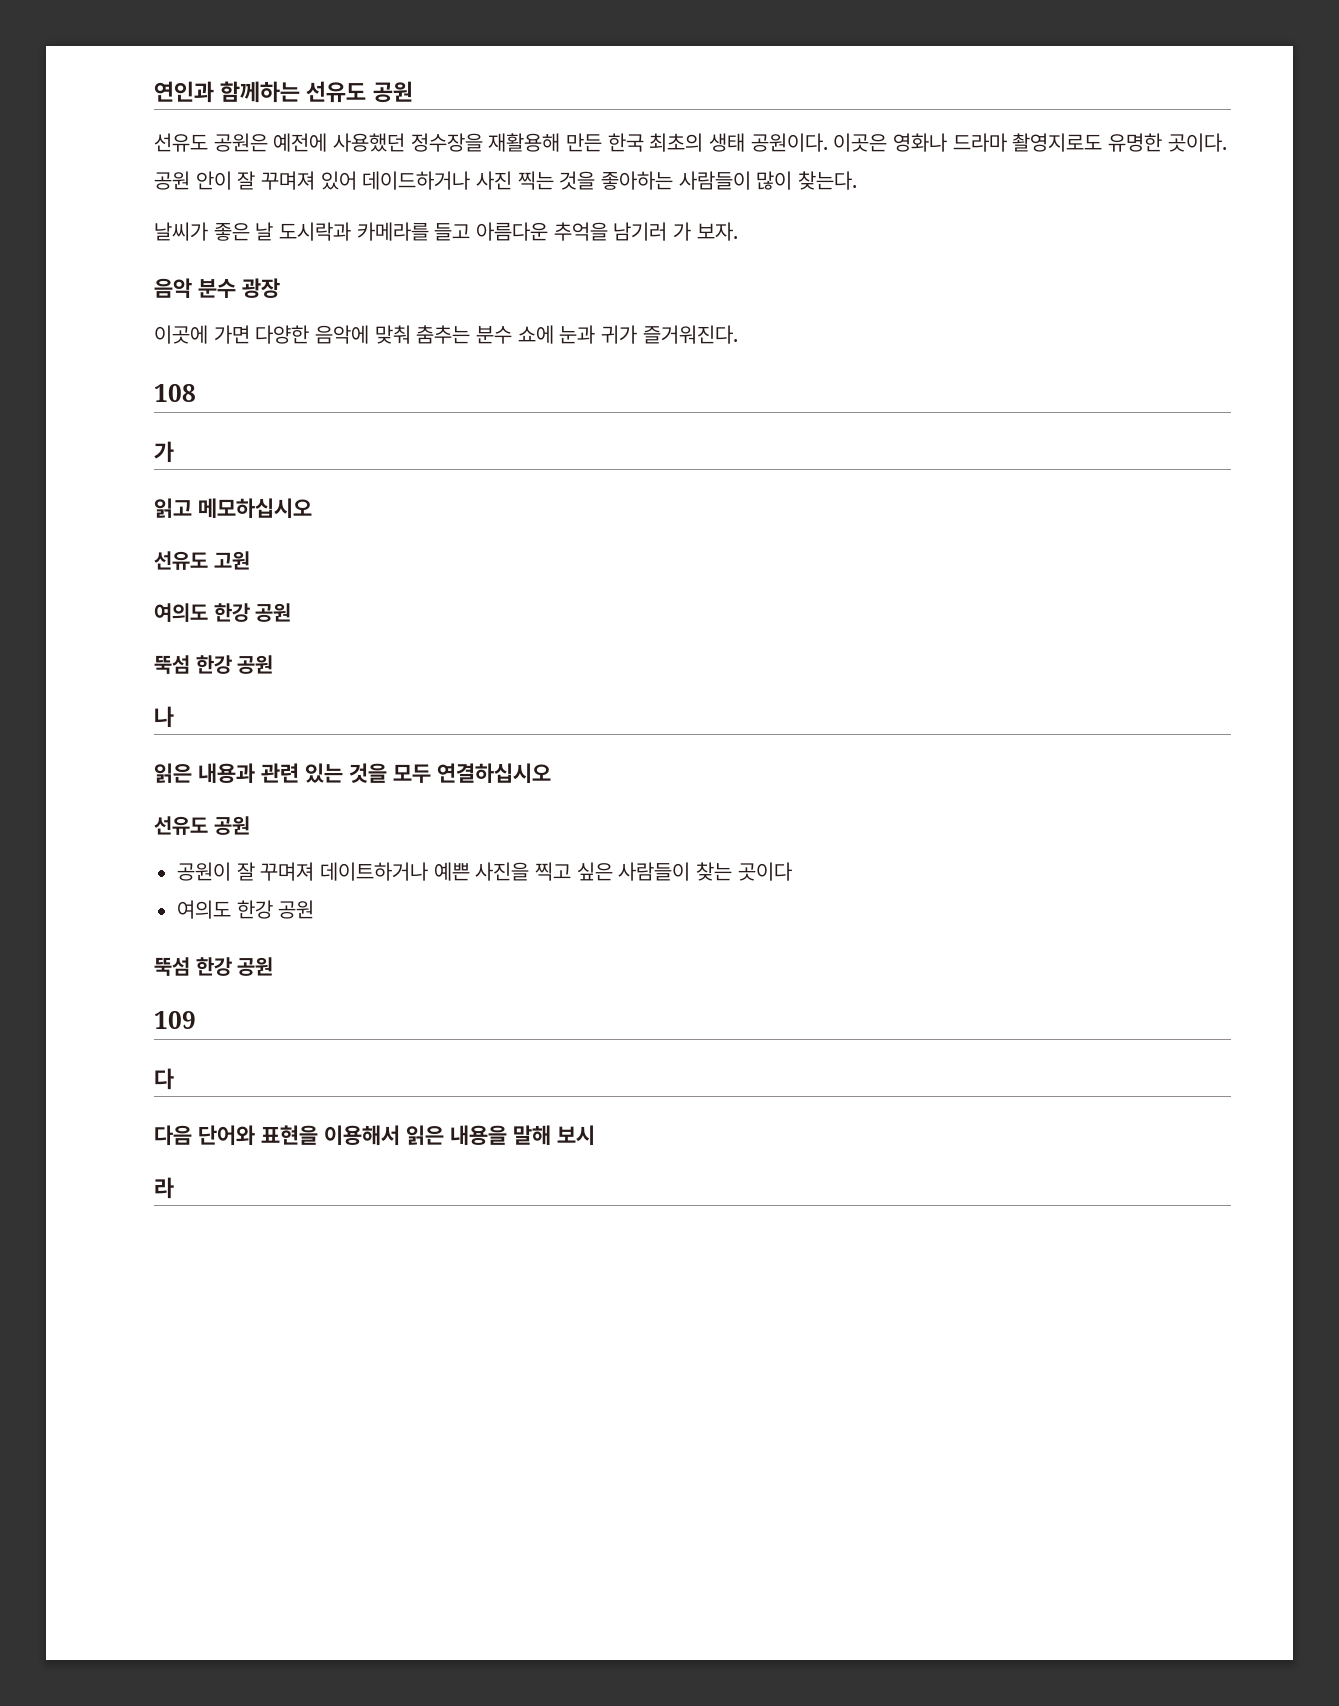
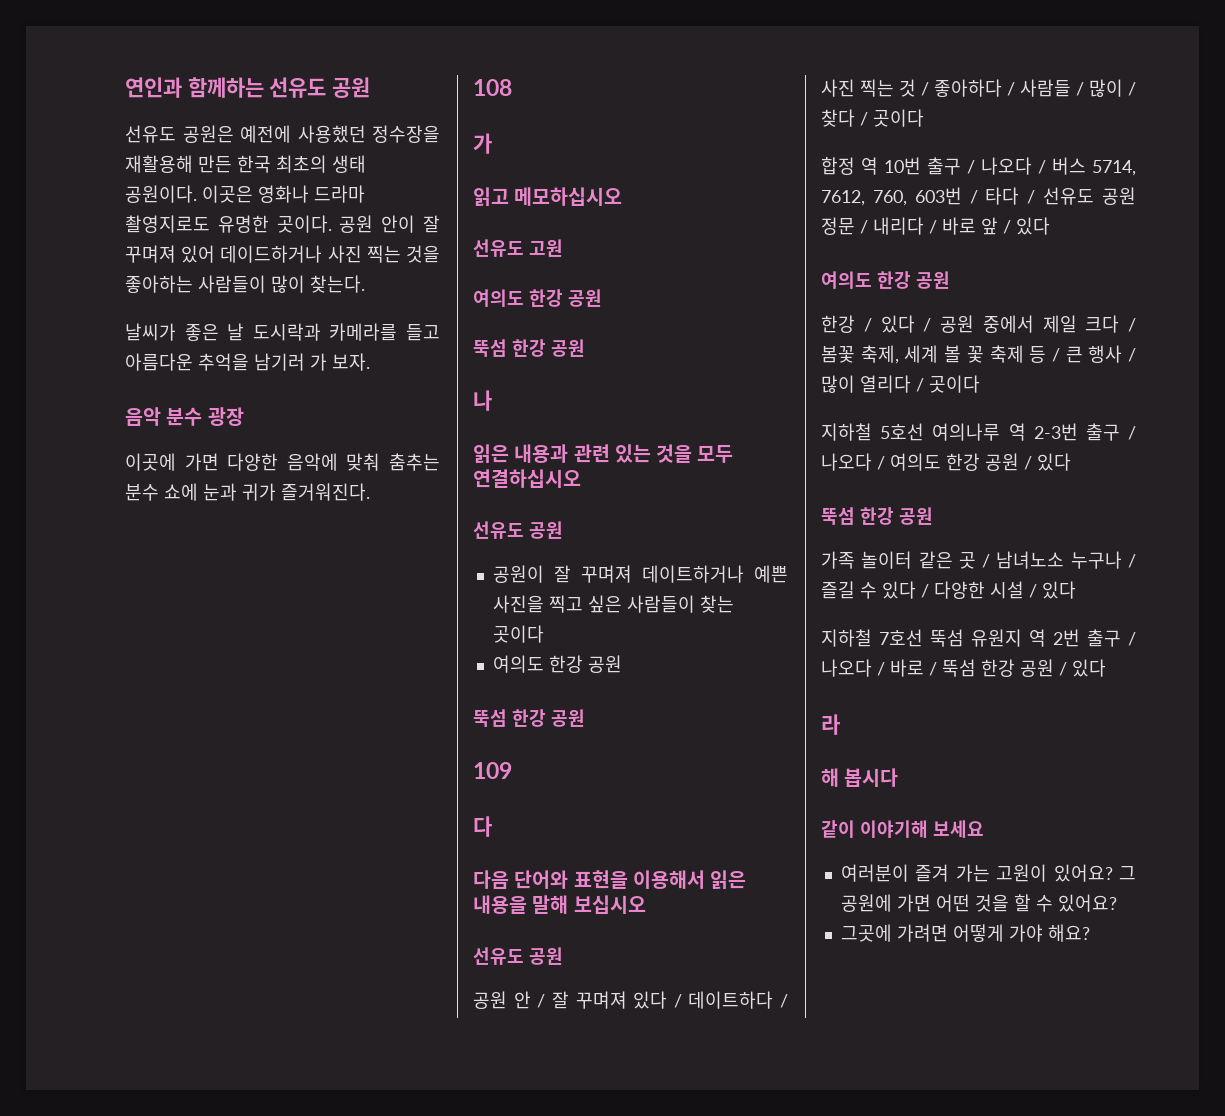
- 다음 단어와 표현을 이용해서 읽은 내용을 말해 보시
+ 다음 단어와 표현을 이용해서 읽은 내용을 말해 보십시오
+ 선유도 공원
+ 공원 안 / 잘 꾸며져 있다 / 데이트하다 / 사진 찍는 것 / 좋아하다 / 사람들 / 많이 / 찾다 / 곳이다
+ 합정 역 10번 출구 / 나오다 / 버스 5714, 7612, 760, 603번 / 타다 / 선유도 공원 정문 / 내리다 / 바로 앞 / 있다
+ 여의도 한강 공원
+ 한강 / 있다 / 공원 중에서 제일 크다 / 봄꽃 축제, 세계 볼 꽃 축제 등 / 큰 행사 / 많이 열리다 / 곳이다
+ 지하철 5호선 여의나루 역 2-3번 출구 / 나오다 / 여의도 한강 공원 / 있다
+ 뚝섬 한강 공원
+ 가족 놀이터 같은 곳 / 남녀노소 누구나 / 즐길 수 있다 / 다양한 시설 / 있다
+ 지하철 7호선 뚝섬 유원지 역 2번 출구 / 나오다 / 바로 / 뚝섬 한강 공원 / 있다
  라
+ 해 봅시다
+ 같이 이야기해 보세요
+ 여러분이 즐겨 가는 고원이 있어요? 그 공원에 가면 어떤 것을 할 수 있어요?
+ 그곳에 가려면 어떻게 가야 해요?

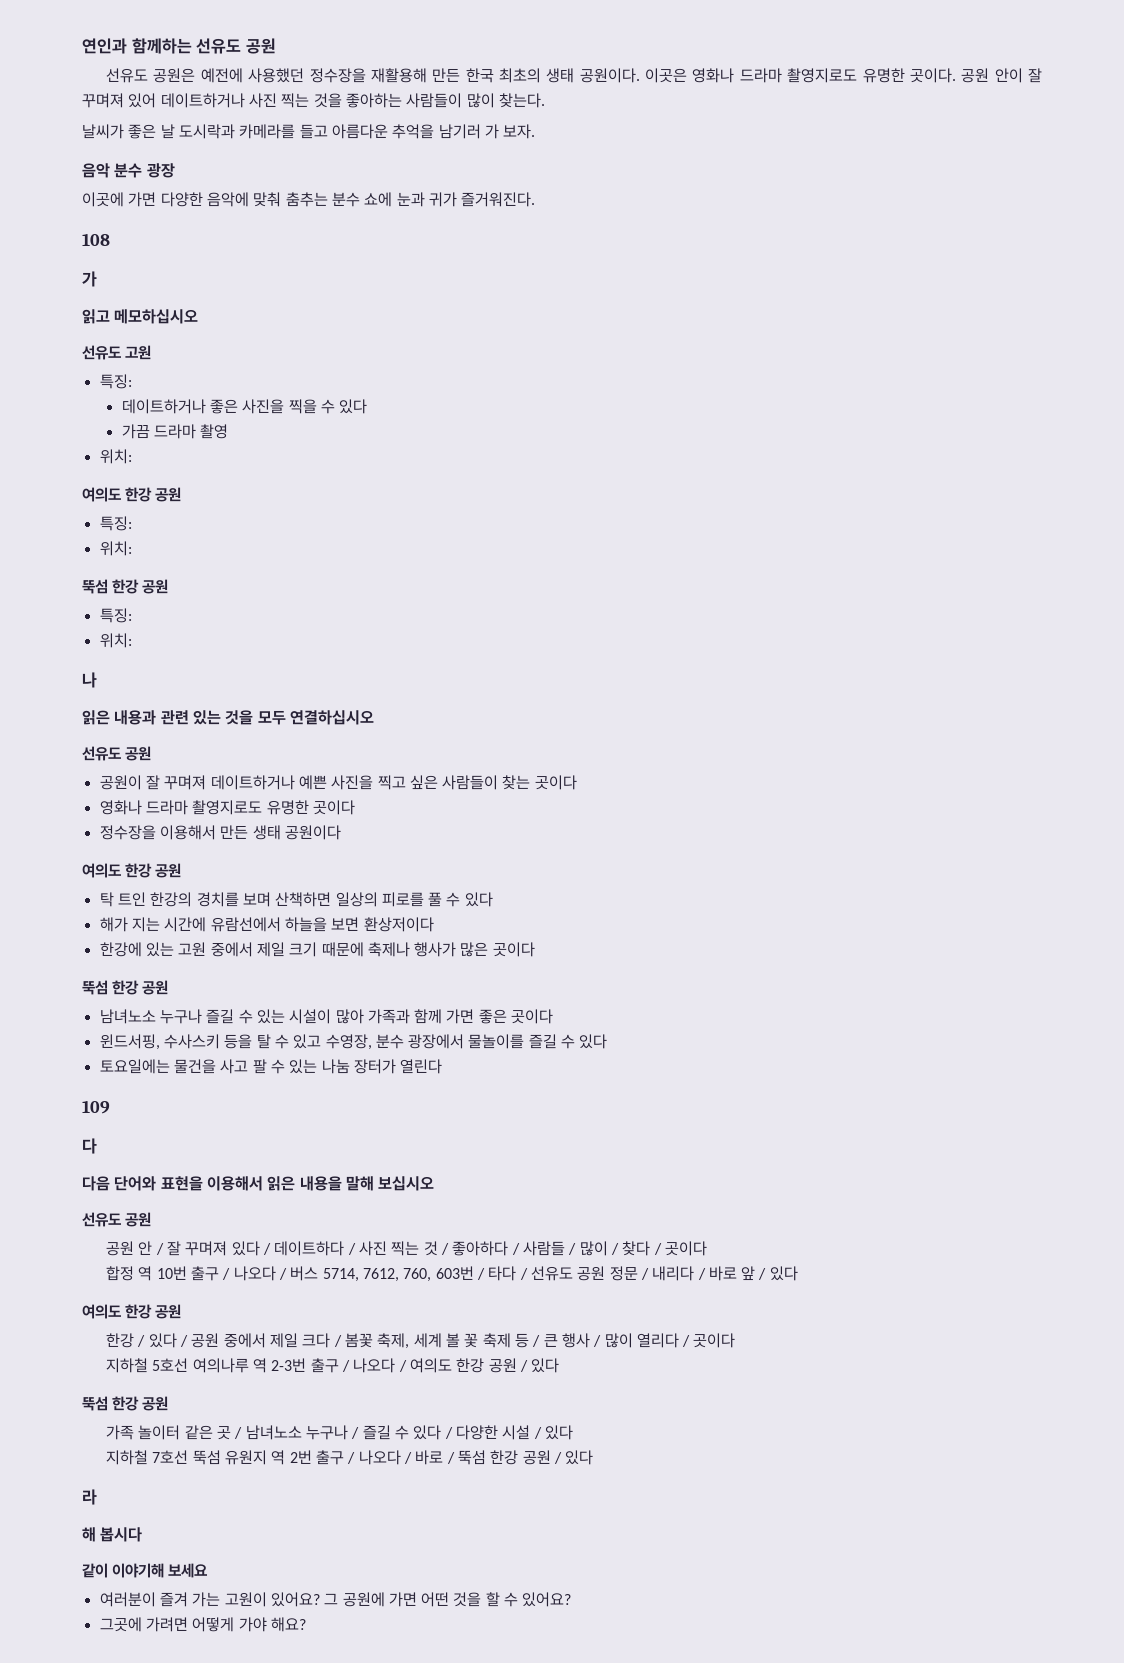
- 공원 안이 잘 꾸며져 있어 데이드하거나 사진 찍는 것을 좋아하는 사람들이 많이 찾는다.
+ 공원 안이 잘 꾸며져 있어 데이트하거나 사진 찍는 것을 좋아하는 사람들이 많이 찾는다.
  선유도 고원
+ 특징:
+ 데이트하거나 좋은 사진을 찍을 수 있다
+ 가끔 드라마 촬영
+ 위치:
  여의도 한강 공원
+ 특징:
+ 위치:
  뚝섬 한강 공원
+ 특징:
+ 위치:
  공원이 잘 꾸며져 데이트하거나 예쁜 사진을 찍고 싶은 사람들이 찾는 곳이다
+ 영화나 드라마 촬영지로도 유명한 곳이다
+ 정수장을 이용해서 만든 생태 공원이다
  여의도 한강 공원
+ 탁 트인 한강의 경치를 보며 산책하면 일상의 피로를 풀 수 있다
+ 해가 지는 시간에 유람선에서 하늘을 보면 환상저이다
+ 한강에 있는 고원 중에서 제일 크기 때문에 축제나 행사가 많은 곳이다
  뚝섬 한강 공원
+ 남녀노소 누구나 즐길 수 있는 시설이 많아 가족과 함께 가면 좋은 곳이다
+ 윈드서핑, 수사스키 등을 탈 수 있고 수영장, 분수 광장에서 물놀이를 즐길 수 있다
+ 토요일에는 물건을 사고 팔 수 있는 나눔 장터가 열린다

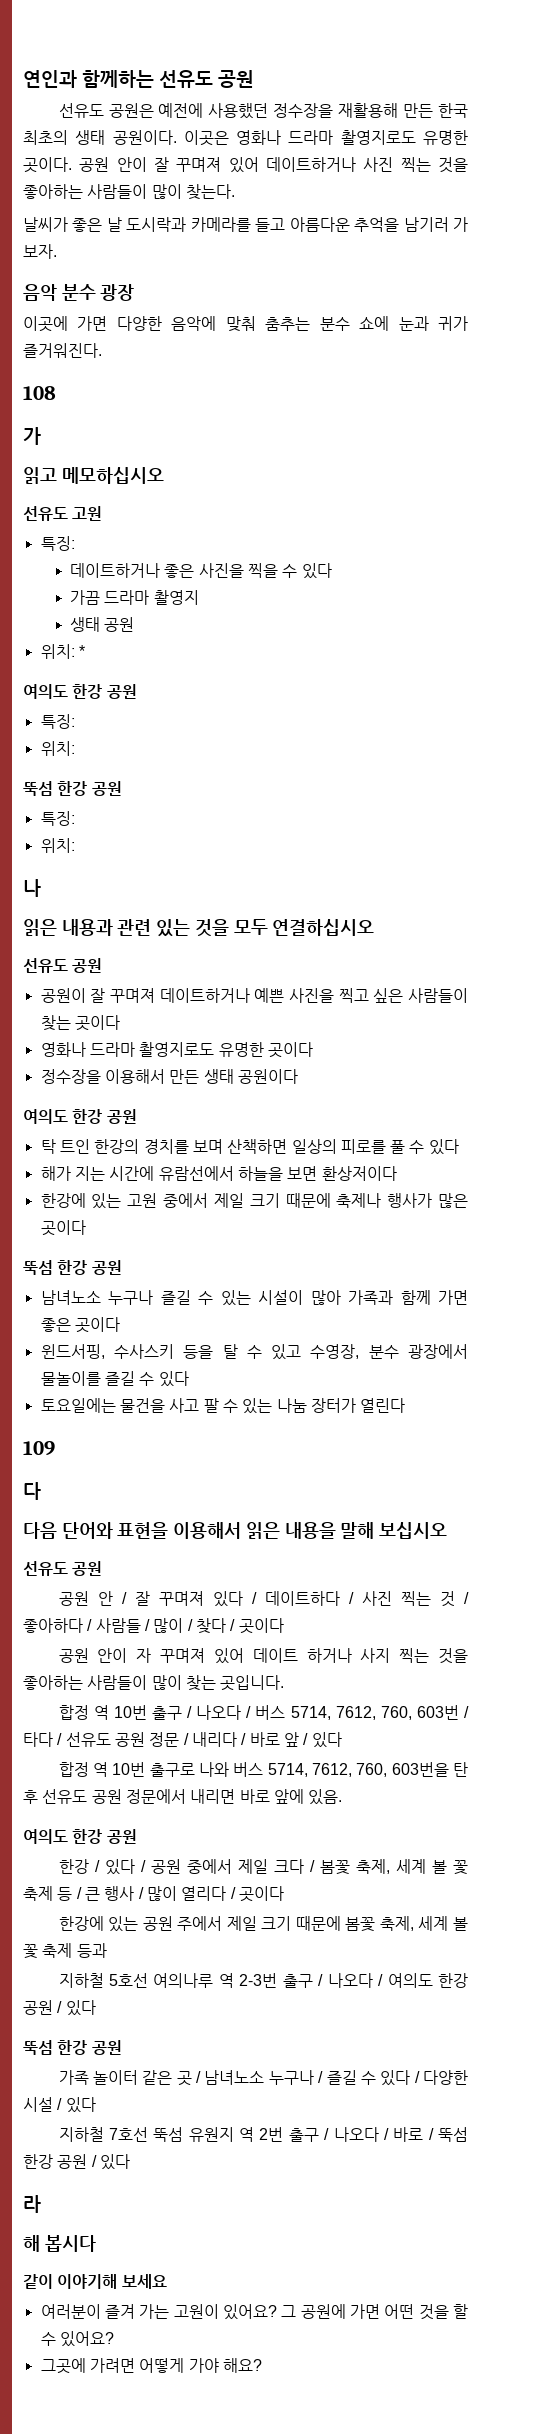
- 가끔 드라마 촬영
- 위치:
+ 가끔 드라마 촬영지
+ 생태 공원
+ 위치: *
+ 공원 안이 자 꾸며져 있어 데이트 하거나 사지 찍는 것을 좋아하는 사람들이 많이 찾는 곳입니다.
+ 합정 역 10번 출구로 나와 버스 5714, 7612, 760, 603번을 탄 후 선유도 공원 정문에서 내리면 바로 앞에 있음.
+ 한강에 있는 공원 주에서 제일 크기 때문에 봄꽃 축제, 세계 볼 꽃 축제 등과

